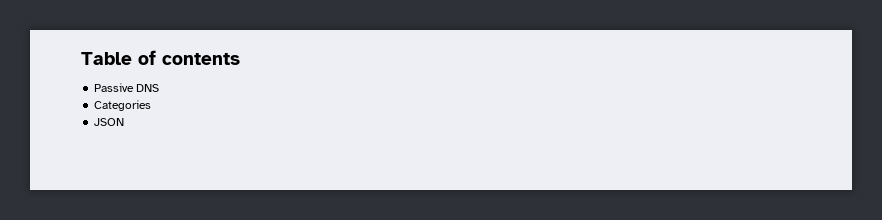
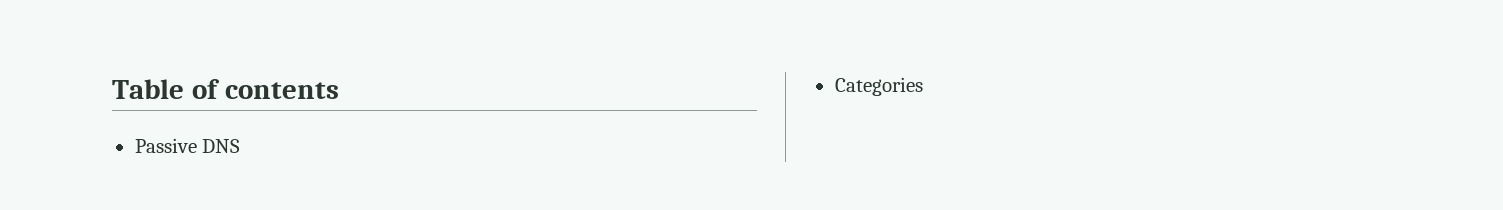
- JSON

